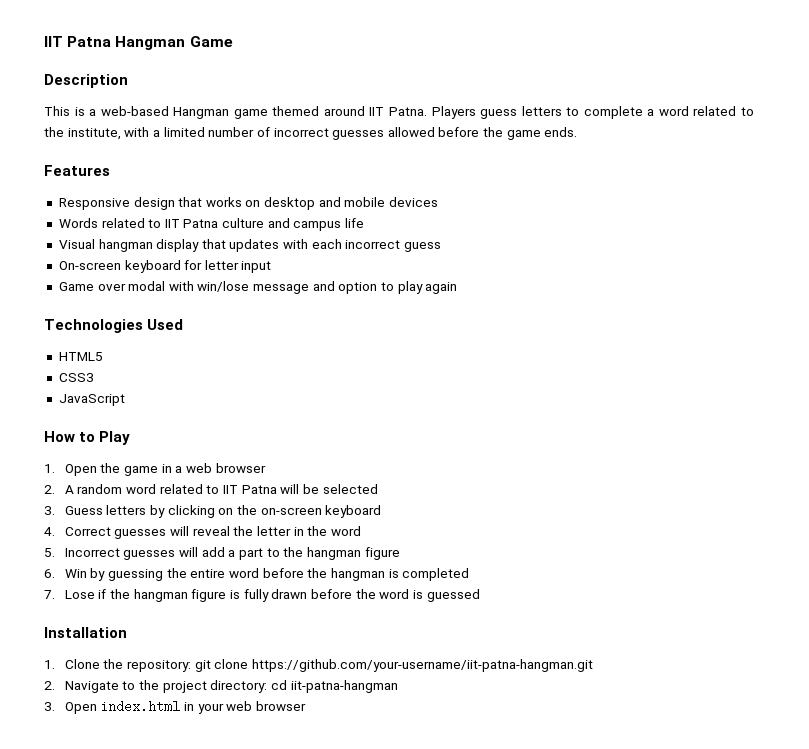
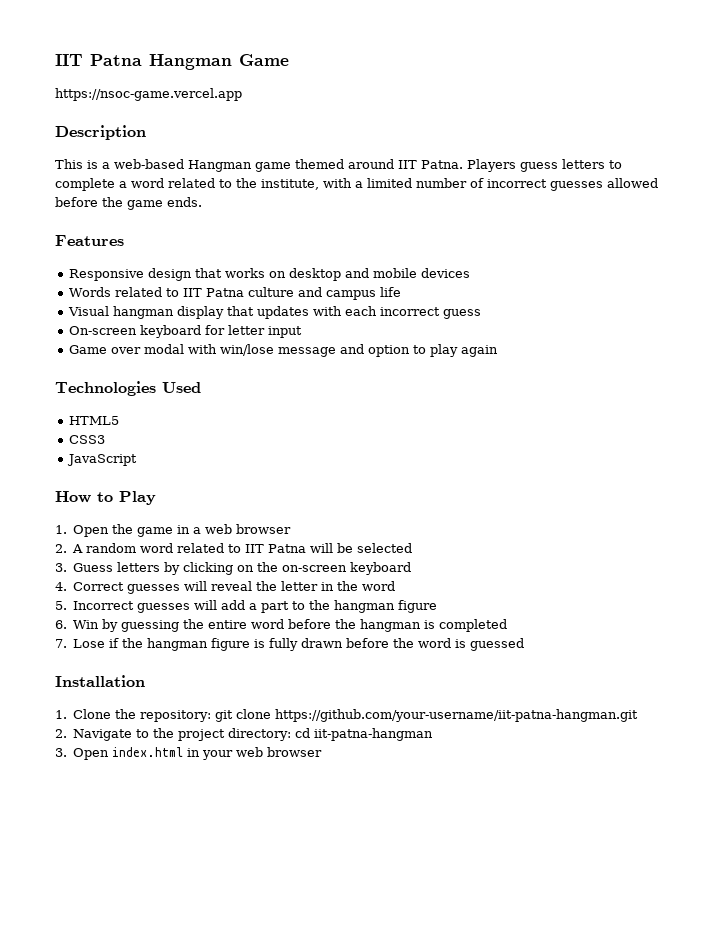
+ https://nsoc-game.vercel.app

